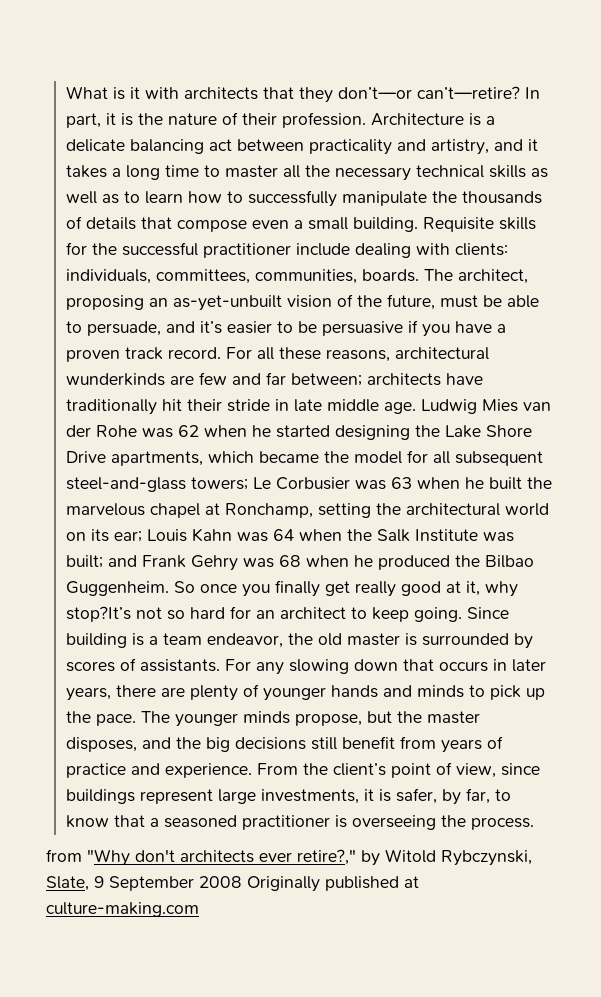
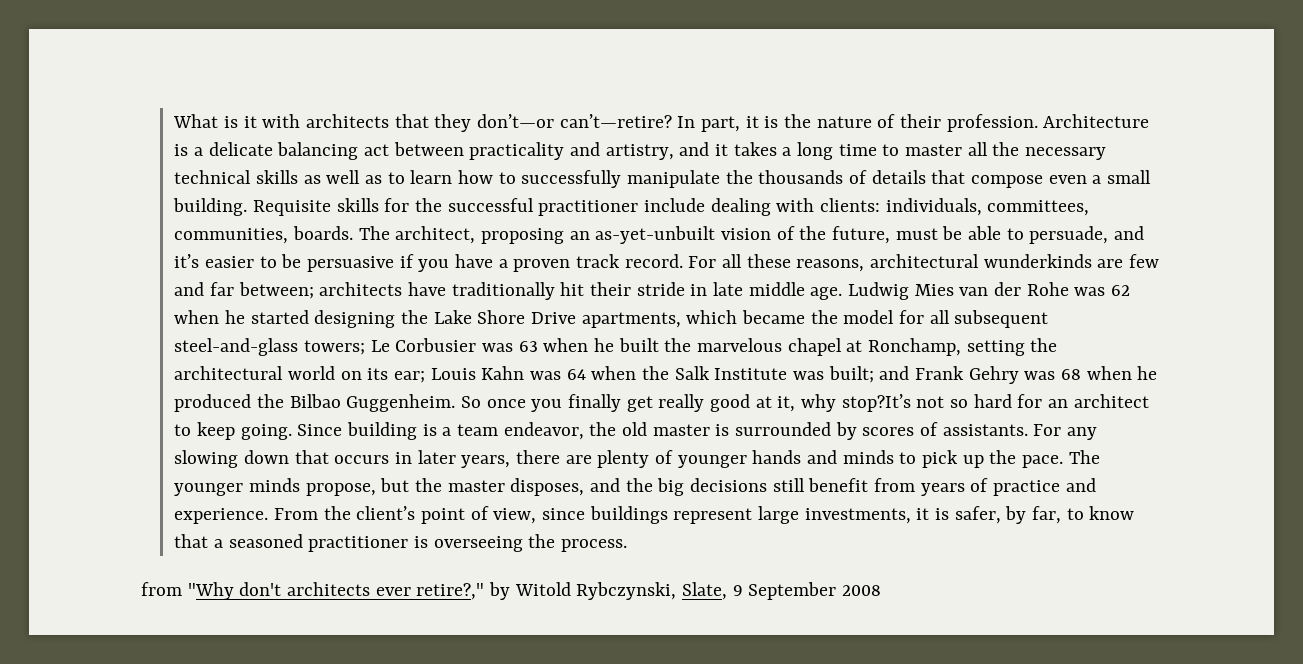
- from "Why don't architects ever retire?," by Witold Rybczynski, Slate, 9 September 2008 Originally published at culture-making.com
+ from "Why don't architects ever retire?," by Witold Rybczynski, Slate, 9 September 2008

